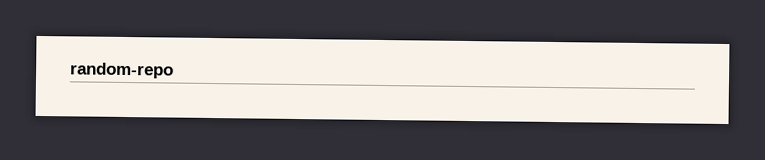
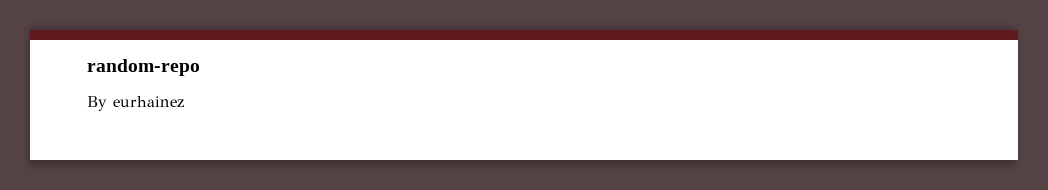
+ By eurhainez

